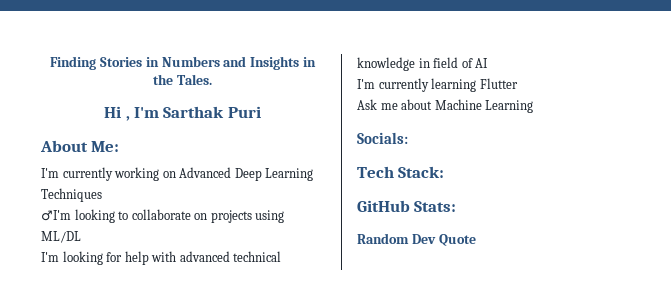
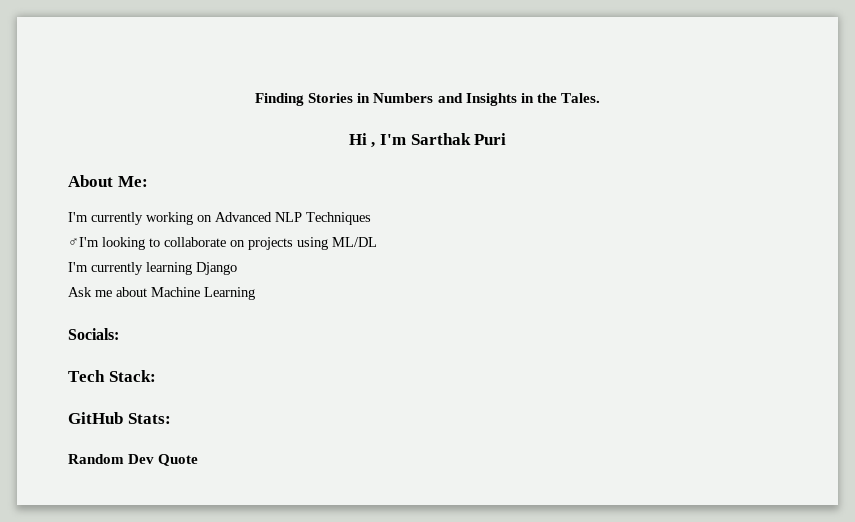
- I'm currently working on Advanced Deep Learning Techniques
+ I'm currently working on Advanced NLP Techniques
- I'm looking for help with advanced technical knowledge in field of AI
- I'm currently learning Flutter
+ I'm currently learning Django

